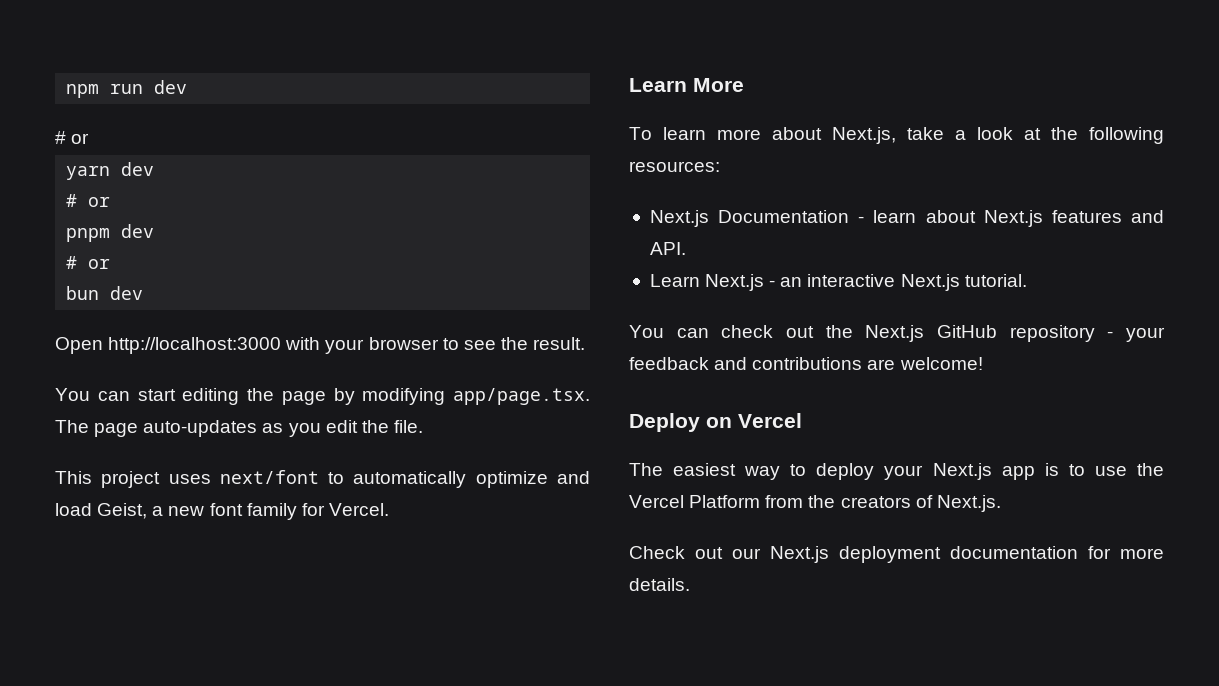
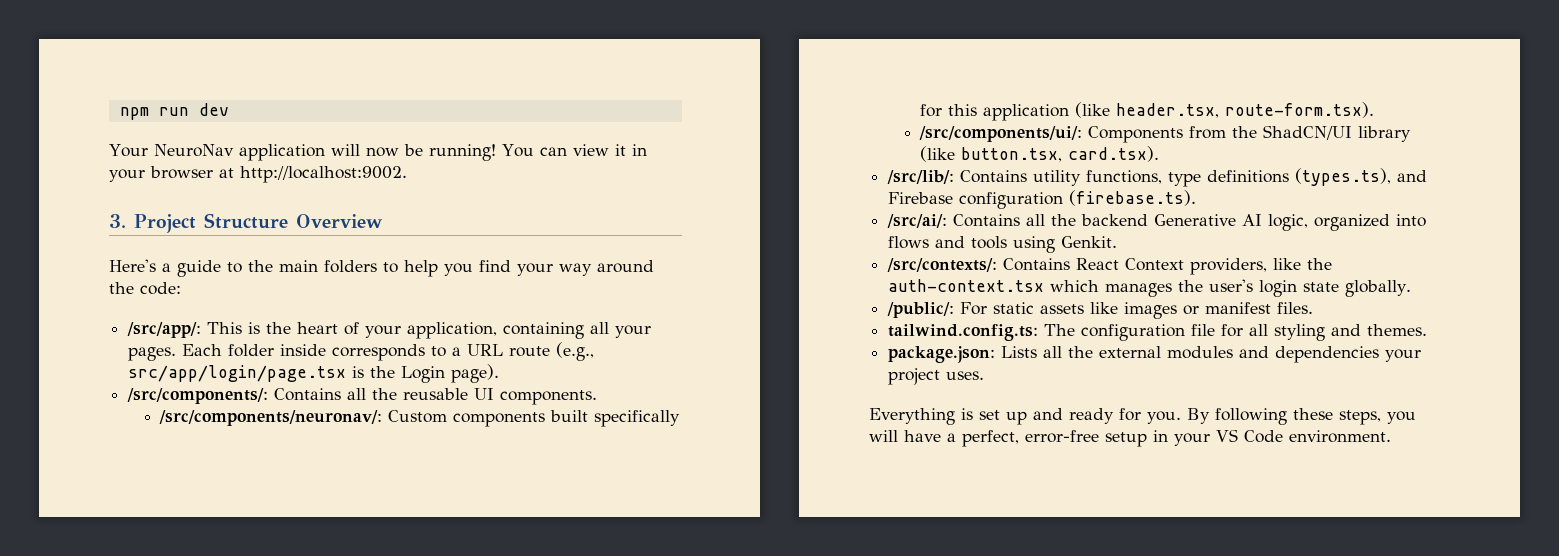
  npm run dev
- # or
- yarn dev
- # or
- pnpm dev
- # or
- bun dev
- Open http://localhost:3000 with your browser to see the result.
- You can start editing the page by modifying app/page.tsx. The page auto-updates as you edit the file.
- This project uses next/font to automatically optimize and load Geist, a new font family for Vercel.
- Learn More
- To learn more about Next.js, take a look at the following resources:
- Next.js Documentation - learn about Next.js features and API.
- Learn Next.js - an interactive Next.js tutorial.
- You can check out the Next.js GitHub repository - your feedback and contributions are welcome!
- Deploy on Vercel
- The easiest way to deploy your Next.js app is to use the Vercel Platform from the creators of Next.js.
- Check out our Next.js deployment documentation for more details.
+ Your NeuroNav application will now be running! You can view it in your browser at http://localhost:9002.
+ 3. Project Structure Overview
+ Here's a guide to the main folders to help you find your way around the code:
+ /src/app/: This is the heart of your application, containing all your pages. Each folder inside corresponds to a URL route (e.g., src/app/login/page.tsx is the Login page).
+ /src/components/: Contains all the reusable UI components.
+ /src/components/neuronav/: Custom components built specifically for this application (like header.tsx, route-form.tsx).
+ /src/components/ui/: Components from the ShadCN/UI library (like button.tsx, card.tsx).
+ /src/lib/: Contains utility functions, type definitions (types.ts), and Firebase configuration (firebase.ts).
+ /src/ai/: Contains all the backend Generative AI logic, organized into flows and tools using Genkit.
+ /src/contexts/: Contains React Context providers, like the auth-context.tsx which manages the user's login state globally.
+ /public/: For static assets like images or manifest files.
+ tailwind.config.ts: The configuration file for all styling and themes.
+ package.json: Lists all the external modules and dependencies your project uses.
+ Everything is set up and ready for you. By following these steps, you will have a perfect, error-free setup in your VS Code environment.

